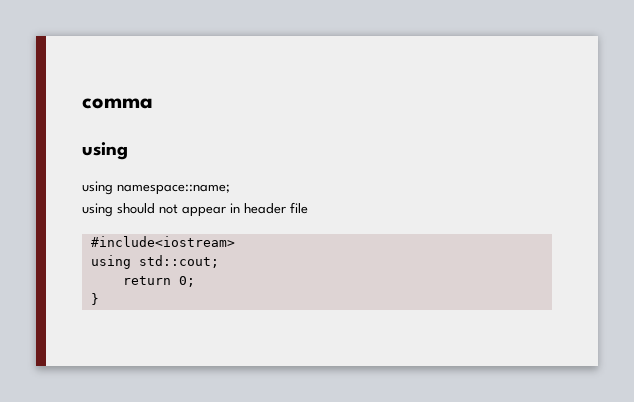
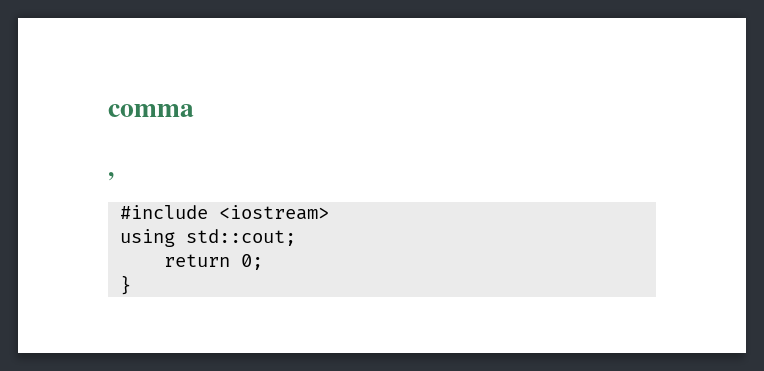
  comma
- using
- using namespace::name;
- using should not appear in header file
- #include<iostream>
+ ,
+ #include <iostream>

